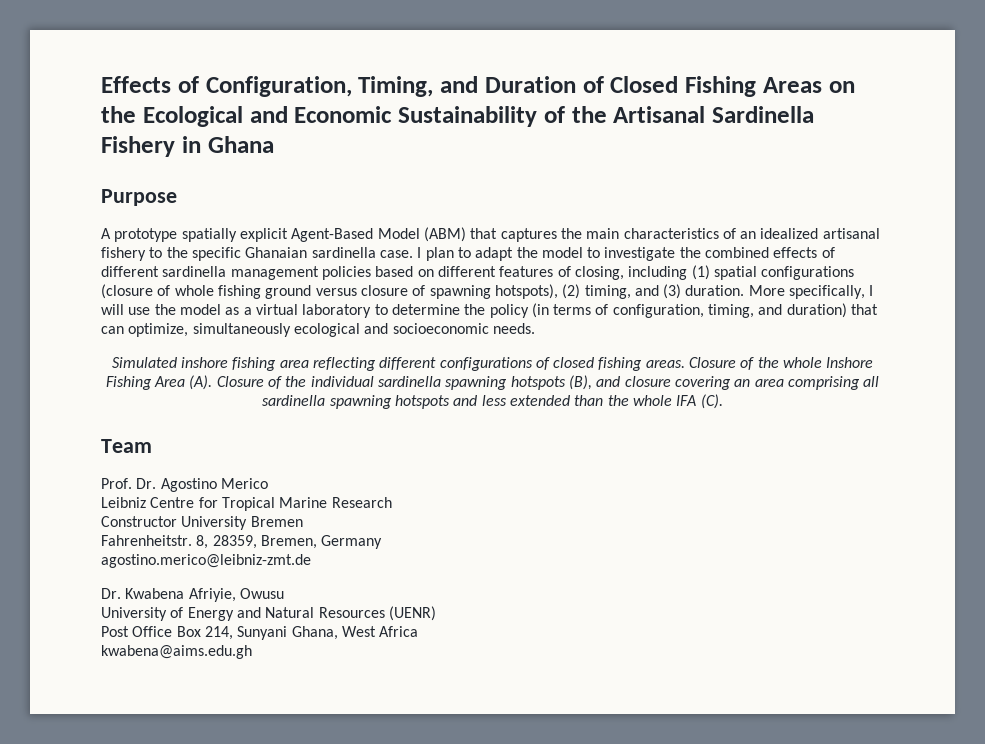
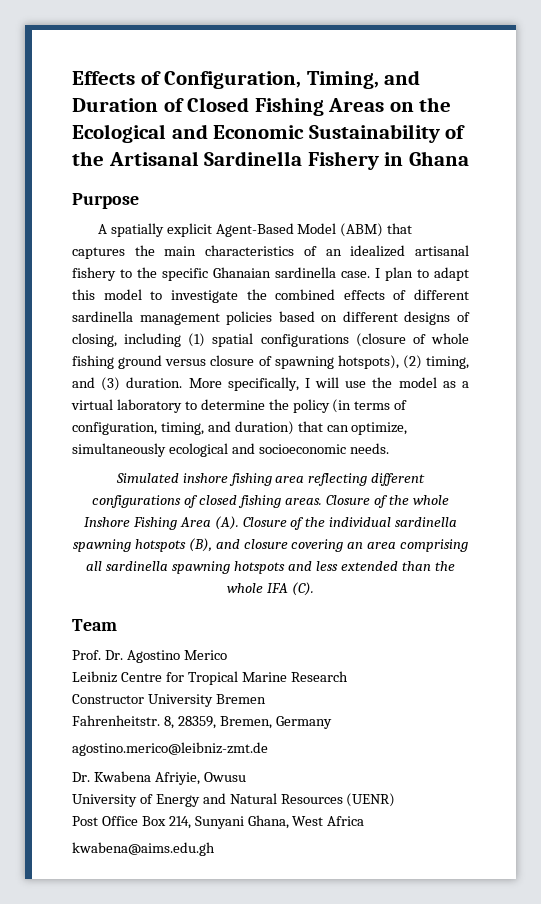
- A prototype spatially explicit Agent-Based Model (ABM) that captures the main characteristics of an idealized artisanal fishery to the specific Ghanaian sardinella case.
+ A spatially explicit Agent-Based Model (ABM) that captures the main characteristics of an idealized artisanal fishery to the specific Ghanaian sardinella case.
- I plan to adapt the model to investigate the combined effects of different sardinella management policies based on different features of closing, including (1) spatial configurations (closure of whole fishing ground versus closure of spawning hotspots), (2) timing, and (3) duration.
+ I plan to adapt this model to investigate the combined effects of different sardinella management policies based on different designs of closing, including (1) spatial configurations (closure of whole fishing ground versus closure of spawning hotspots), (2) timing, and (3) duration.

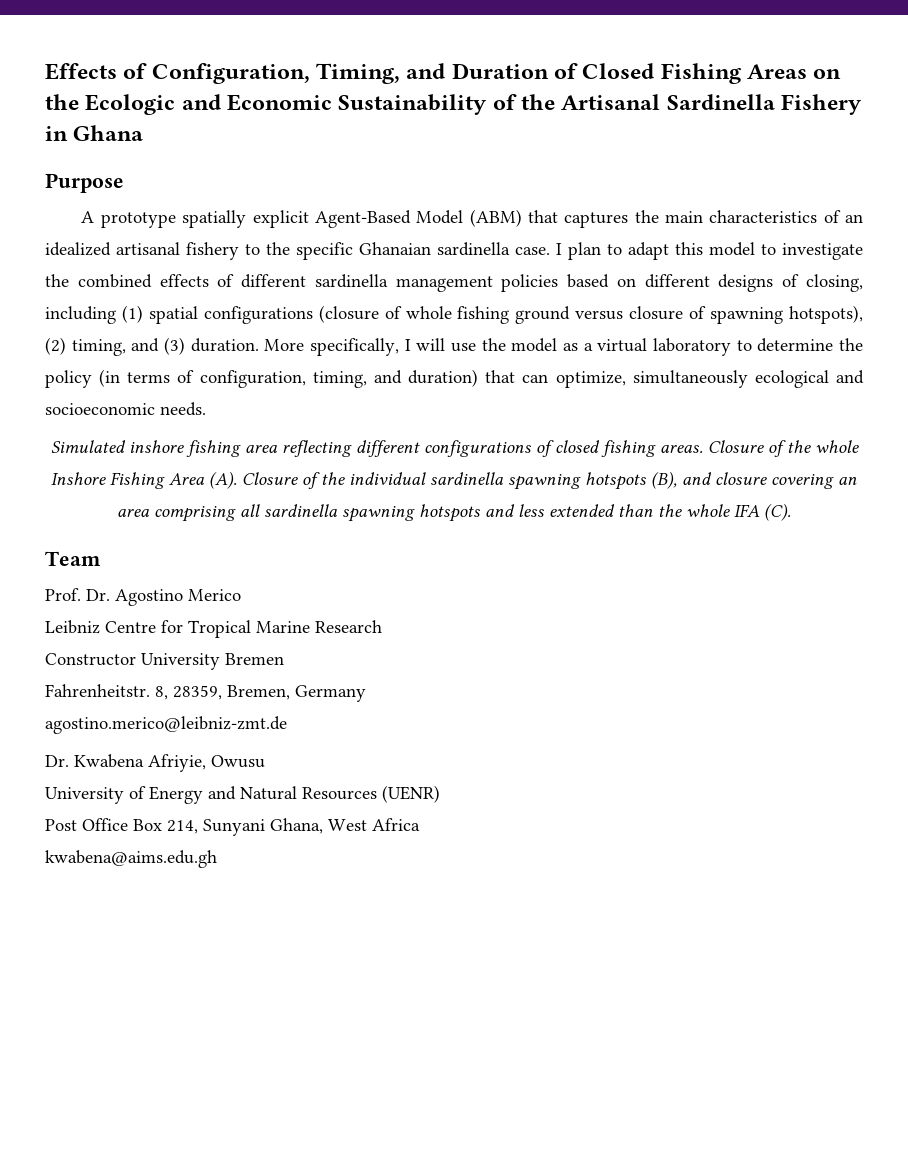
- Effects of Configuration, Timing, and Duration of Closed Fishing Areas on the Ecological and Economic Sustainability of the Artisanal Sardinella Fishery in Ghana
+ Effects of Configuration, Timing, and Duration of Closed Fishing Areas on the Ecologic and Economic Sustainability of the Artisanal Sardinella Fishery in Ghana
- A spatially explicit Agent-Based Model (ABM) that captures the main characteristics of an idealized artisanal fishery to the specific Ghanaian sardinella case.
+ A prototype spatially explicit Agent-Based Model (ABM) that captures the main characteristics of an idealized artisanal fishery to the specific Ghanaian sardinella case.

